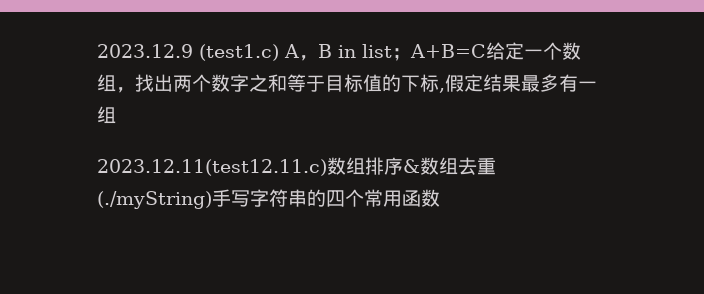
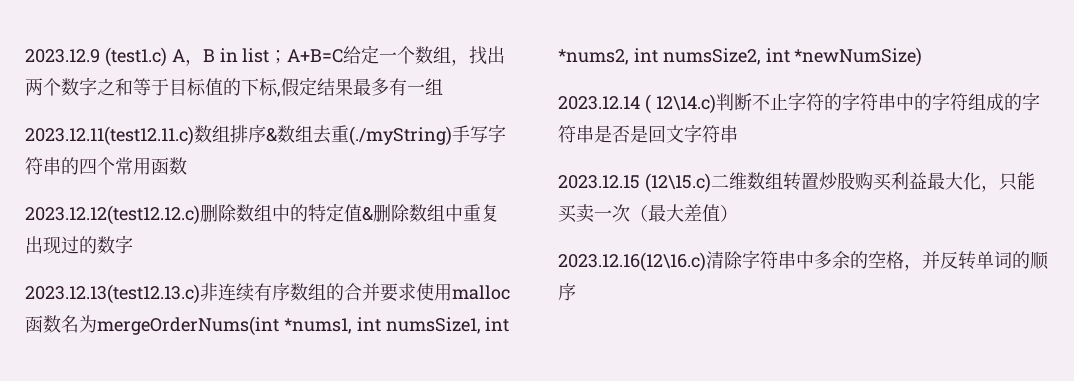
+ 2023.12.12(test12.12.c)删除数组中的特定值&删除数组中重复出现过的数字
+ 2023.12.13(test12.13.c)非连续有序数组的合并要求使用malloc函数名为mergeOrderNums(int *nums1, int numsSize1, int *nums2, int numsSize2, int *newNumSize)
+ 2023.12.14 ( 12\14.c)判断不止字符的字符串中的字符组成的字符串是否是回文字符串
+ 2023.12.15 (12\15.c)二维数组转置炒股购买利益最大化，只能买卖一次（最大差值）
+ 2023.12.16(12\16.c)清除字符串中多余的空格，并反转单词的顺序

